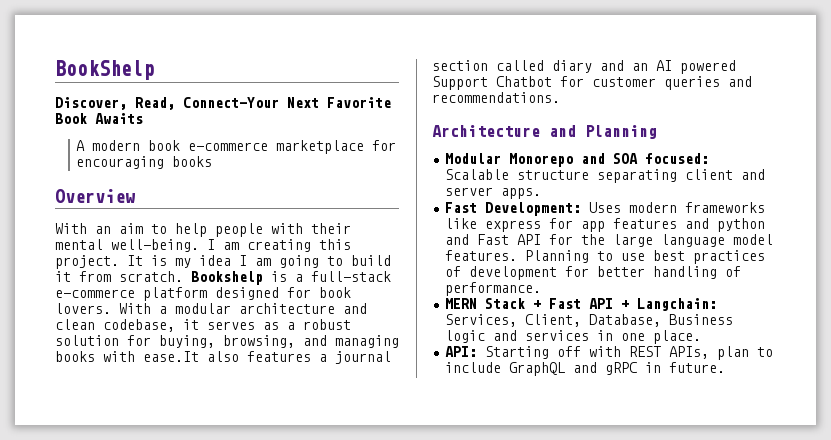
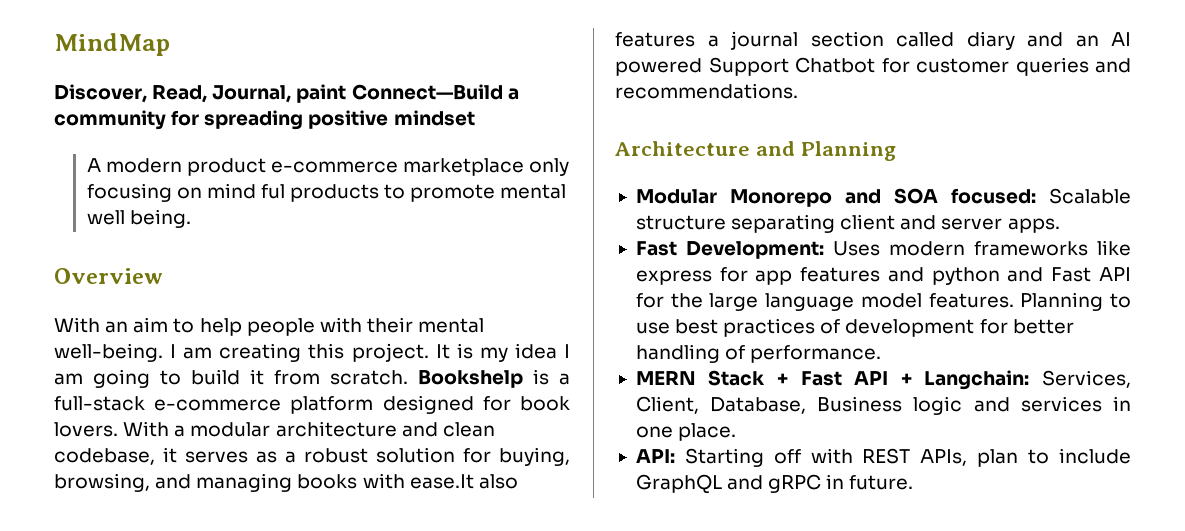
- BookShelp
+ MindMap
- Discover, Read, Connect—Your Next Favorite Book Awaits
+ Discover, Read, Journal, paint Connect—Build a community for spreading positive mindset
- A modern book e-commerce marketplace for encouraging books
+ A modern product e-commerce marketplace only focusing on mind ful products to promote mental well being.

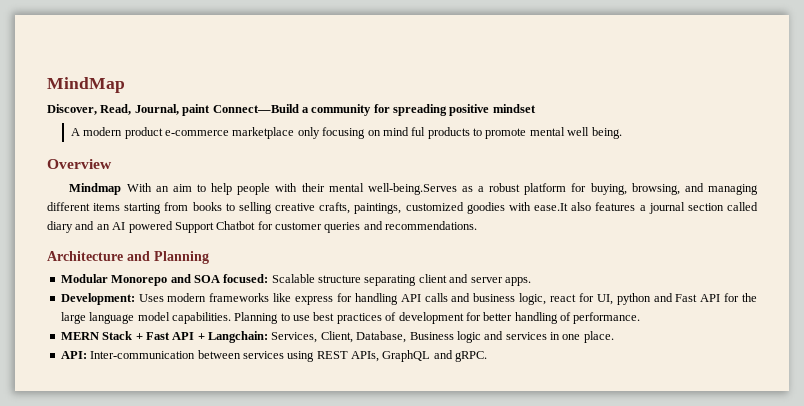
- With an aim to help people with their mental well-being. I am creating this project. It is my idea I am going to build it from scratch. Bookshelp is a full-stack e-commerce platform designed for book lovers. With a modular architecture and clean codebase, it serves as a robust solution for buying, browsing, and managing books with ease.It also features a journal section called diary and an AI powered Support Chatbot for customer queries and recommendations.
+ Mindmap With an aim to help people with their mental well-being.Serves as a robust platform for buying, browsing, and managing different items starting from books to selling creative crafts, paintings, customized goodies with ease.It also features a journal section called diary and an AI powered Support Chatbot for customer queries and recommendations.
- Fast Development: Uses modern frameworks like express for app features and python and Fast API for the large language model features.
+ Development: Uses modern frameworks like express for handling API calls and business logic, react for UI, python and Fast API for the large language model capabilities.
- API: Starting off with REST APIs, plan to include GraphQL and gRPC in future.
+ API: Inter-communication between services using REST APIs, GraphQL and gRPC.

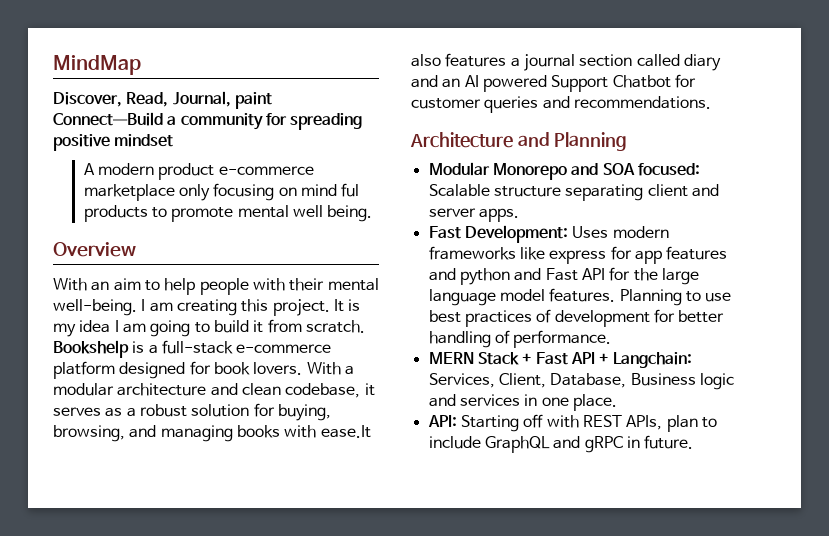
- Mindmap With an aim to help people with their mental well-being.Serves as a robust platform for buying, browsing, and managing different items starting from books to selling creative crafts, paintings, customized goodies with ease.It also features a journal section called diary and an AI powered Support Chatbot for customer queries and recommendations.
+ With an aim to help people with their mental well-being. I am creating this project. It is my idea I am going to build it from scratch. Bookshelp is a full-stack e-commerce platform designed for book lovers. With a modular architecture and clean codebase, it serves as a robust solution for buying, browsing, and managing books with ease.It also features a journal section called diary and an AI powered Support Chatbot for customer queries and recommendations.
- Development: Uses modern frameworks like express for handling API calls and business logic, react for UI, python and Fast API for the large language model capabilities.
+ Fast Development: Uses modern frameworks like express for app features and python and Fast API for the large language model features.
- API: Inter-communication between services using REST APIs, GraphQL and gRPC.
+ API: Starting off with REST APIs, plan to include GraphQL and gRPC in future.

